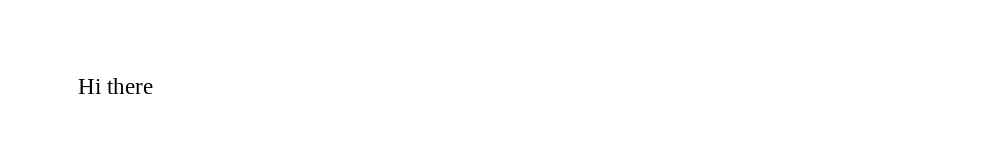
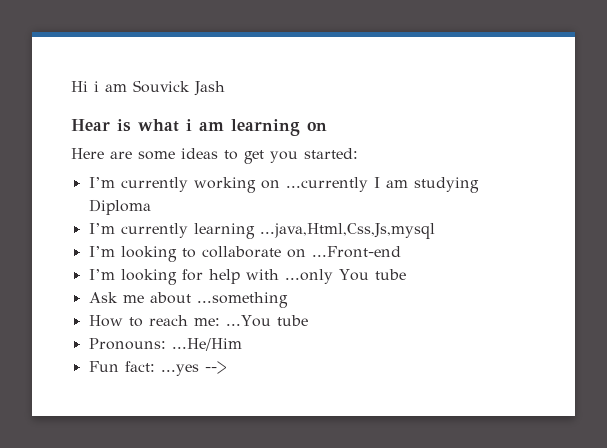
- Hi there
+ Hi i am Souvick Jash
+ Hear is what i am learning on
+ Here are some ideas to get you started:
+ I’m currently working on ...currently I am studying Diploma
+ I’m currently learning ...java,Html,Css,Js,mysql
+ I’m looking to collaborate on ...Front-end
+ I’m looking for help with ...only You tube
+ Ask me about ...something
+ How to reach me: ...You tube
+ Pronouns: ...He/Him
+ Fun fact: ...yes -->

